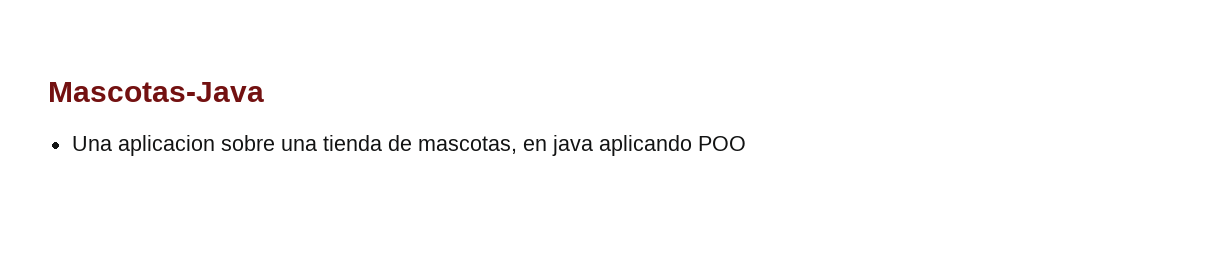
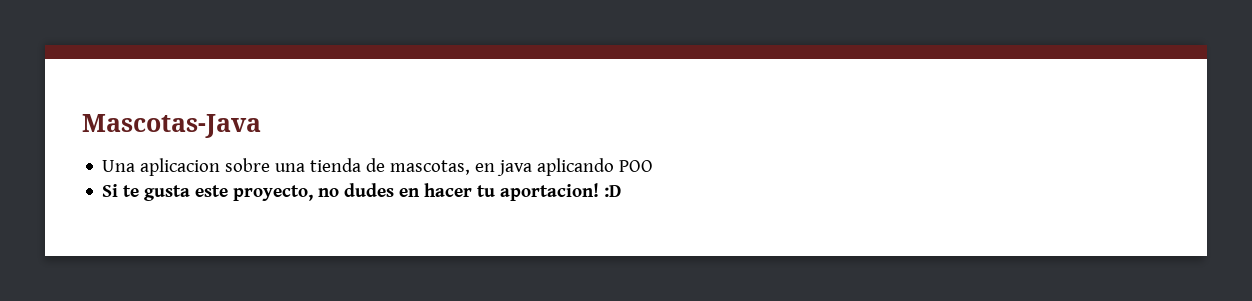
+ Si te gusta este proyecto, no dudes en hacer tu aportacion! :D

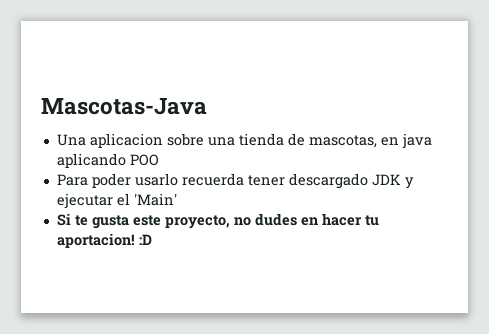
+ Para poder usarlo recuerda tener descargado JDK y ejecutar el 'Main'

